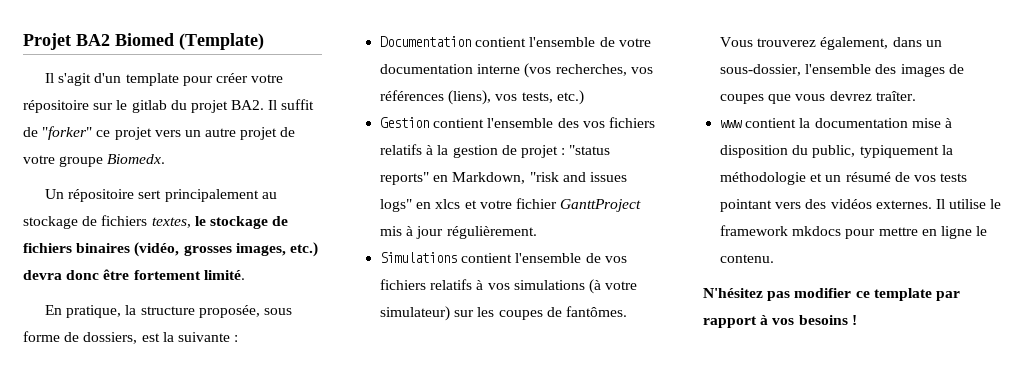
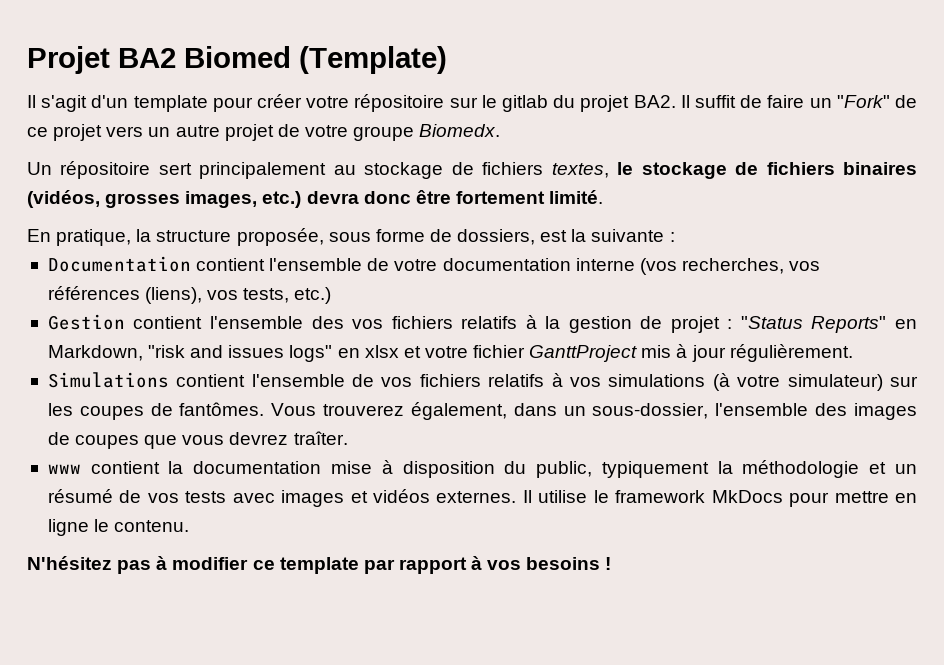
- Il s'agit d'un template pour créer votre répositoire sur le gitlab du projet BA2. Il suffit de "forker" ce projet vers un autre projet de votre groupe Biomedx.
+ Il s'agit d'un template pour créer votre répositoire sur le gitlab du projet BA2. Il suffit de faire un "Fork" de ce projet vers un autre projet de votre groupe Biomedx.
- Un répositoire sert principalement au stockage de fichiers textes, le stockage de fichiers binaires (vidéo, grosses images, etc.) devra donc être fortement limité.
+ Un répositoire sert principalement au stockage de fichiers textes, le stockage de fichiers binaires (vidéos, grosses images, etc.) devra donc être fortement limité.
- Gestion contient l'ensemble des vos fichiers relatifs à la gestion de projet : "status reports" en Markdown, "risk and issues logs" en xlcs et votre fichier GanttProject mis à jour régulièrement.
+ Gestion contient l'ensemble des vos fichiers relatifs à la gestion de projet : "Status Reports" en Markdown, "risk and issues logs" en xlsx et votre fichier GanttProject mis à jour régulièrement.
- www contient la documentation mise à disposition du public, typiquement la méthodologie et un résumé de vos tests pointant vers des vidéos externes.
+ www contient la documentation mise à disposition du public, typiquement la méthodologie et un résumé de vos tests avec images et vidéos externes.
- Il utilise le framework mkdocs pour mettre en ligne le contenu.
+ Il utilise le framework MkDocs pour mettre en ligne le contenu.
- N'hésitez pas modifier ce template par rapport à vos besoins !
+ N'hésitez pas à modifier ce template par rapport à vos besoins !

